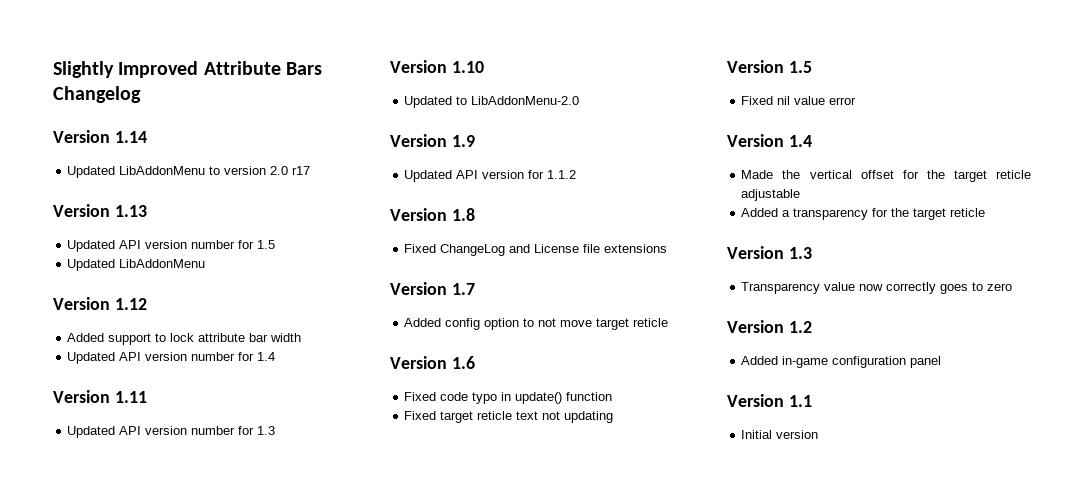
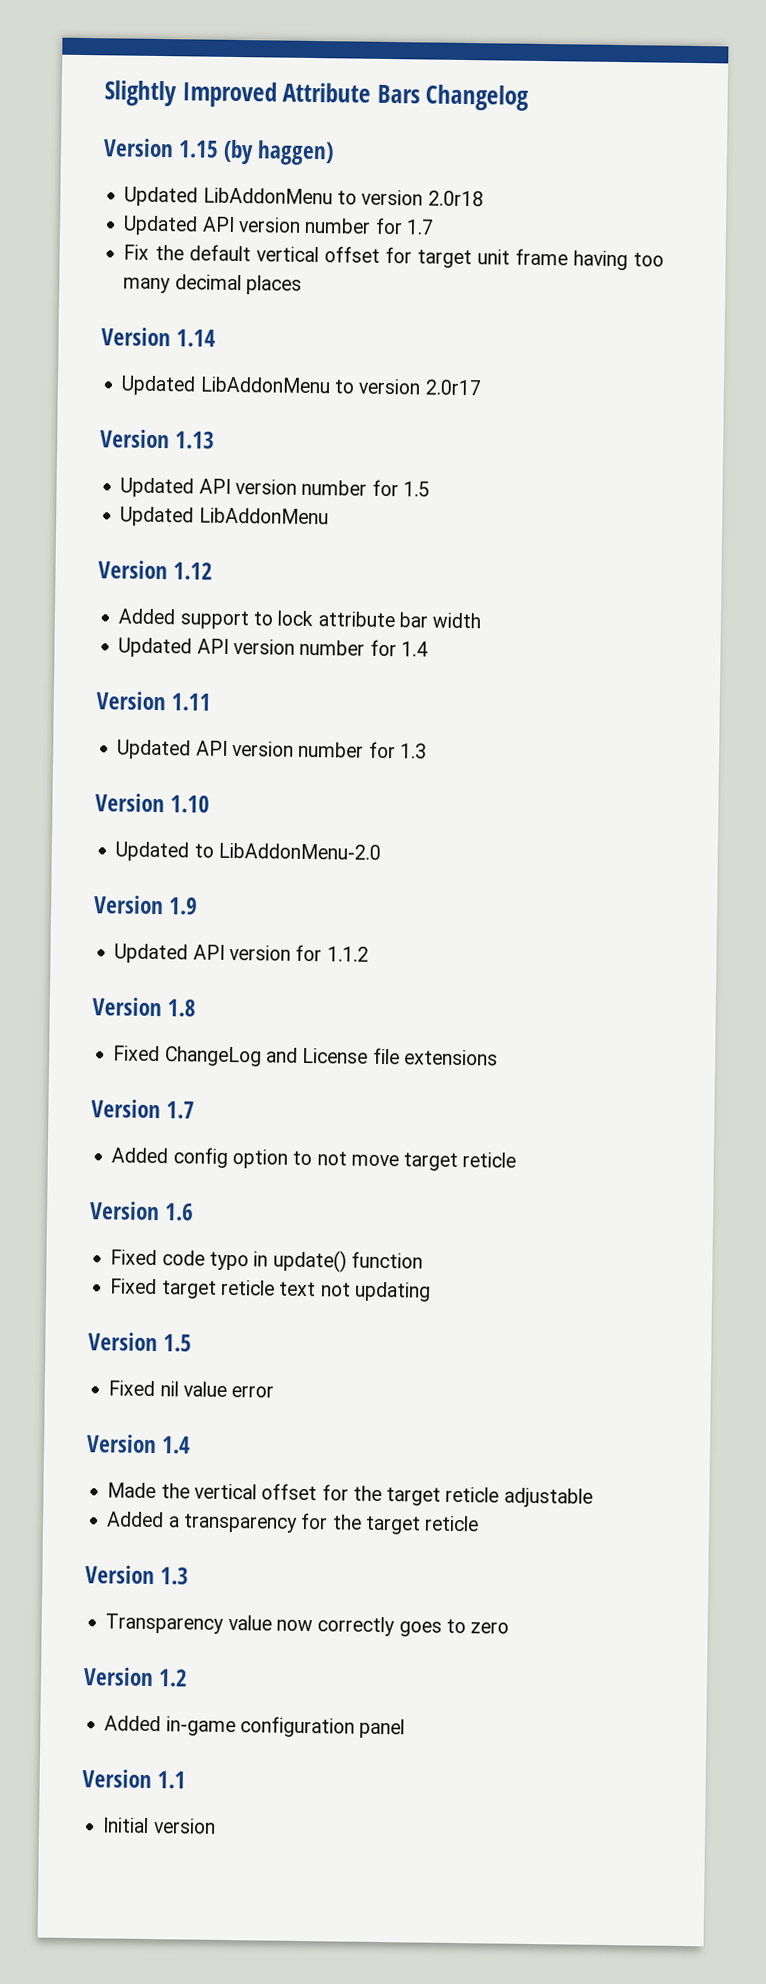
+ Version 1.15 (by haggen)
+ Updated LibAddonMenu to version 2.0r18
+ Updated API version number for 1.7
+ Fix the default vertical offset for target unit frame having too many decimal places
- Updated LibAddonMenu to version 2.0 r17
+ Updated LibAddonMenu to version 2.0r17

